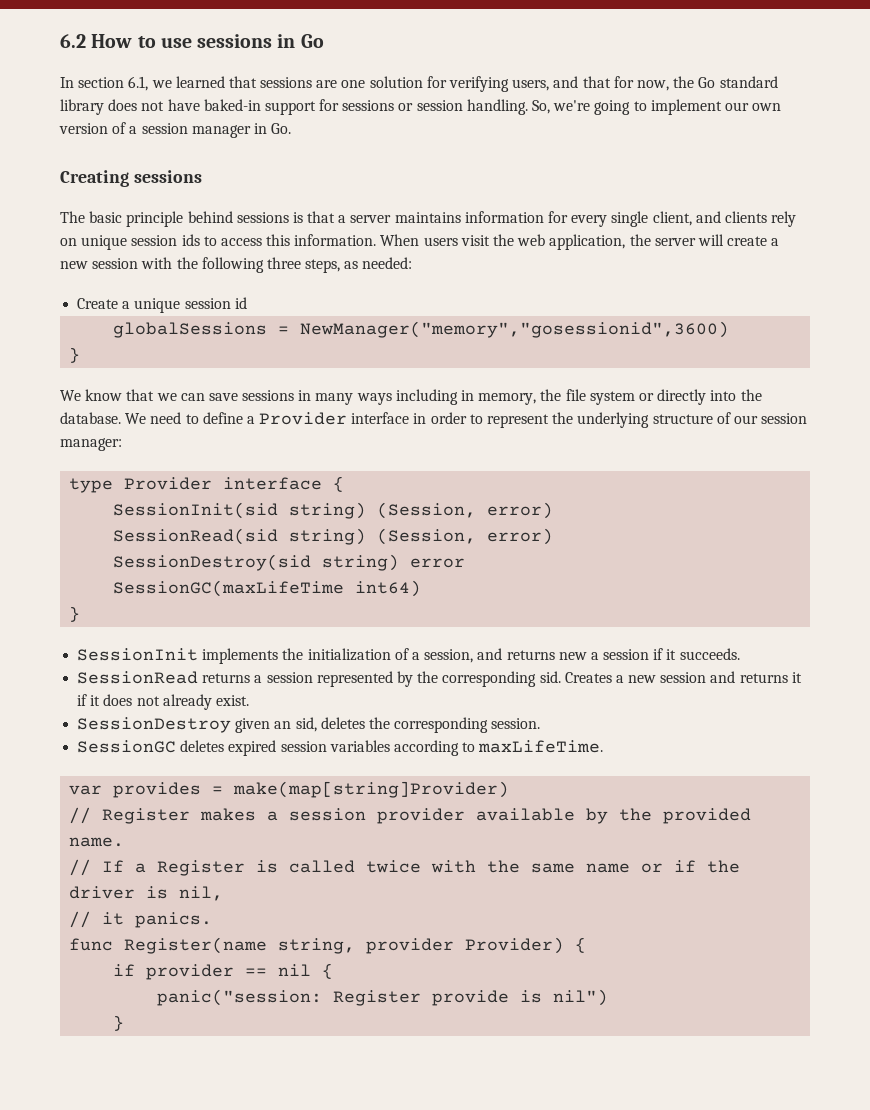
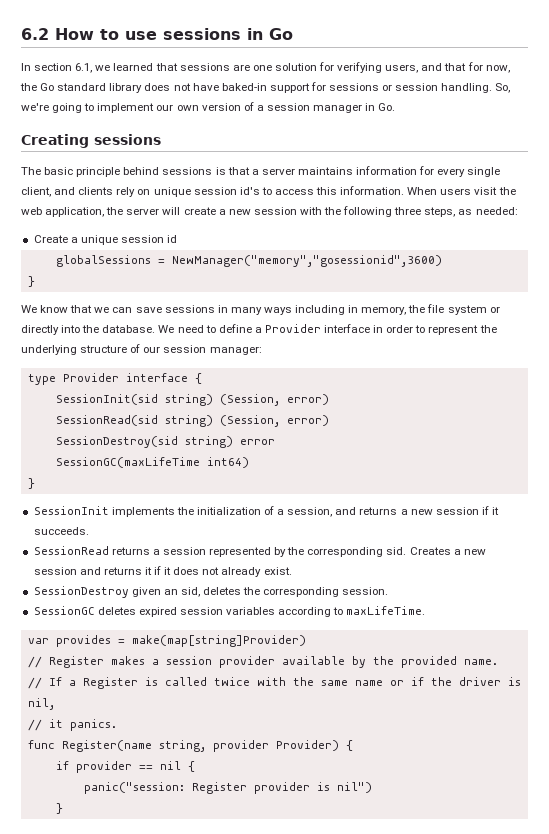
- The basic principle behind sessions is that a server maintains information for every single client, and clients rely on unique session ids to access this information.
+ The basic principle behind sessions is that a server maintains information for every single client, and clients rely on unique session id's to access this information.
- SessionInit implements the initialization of a session, and returns new a session if it succeeds.
+ SessionInit implements the initialization of a session, and returns a new session if it succeeds.
- panic("session: Register provide is nil")
+ panic("session: Register provider is nil")

